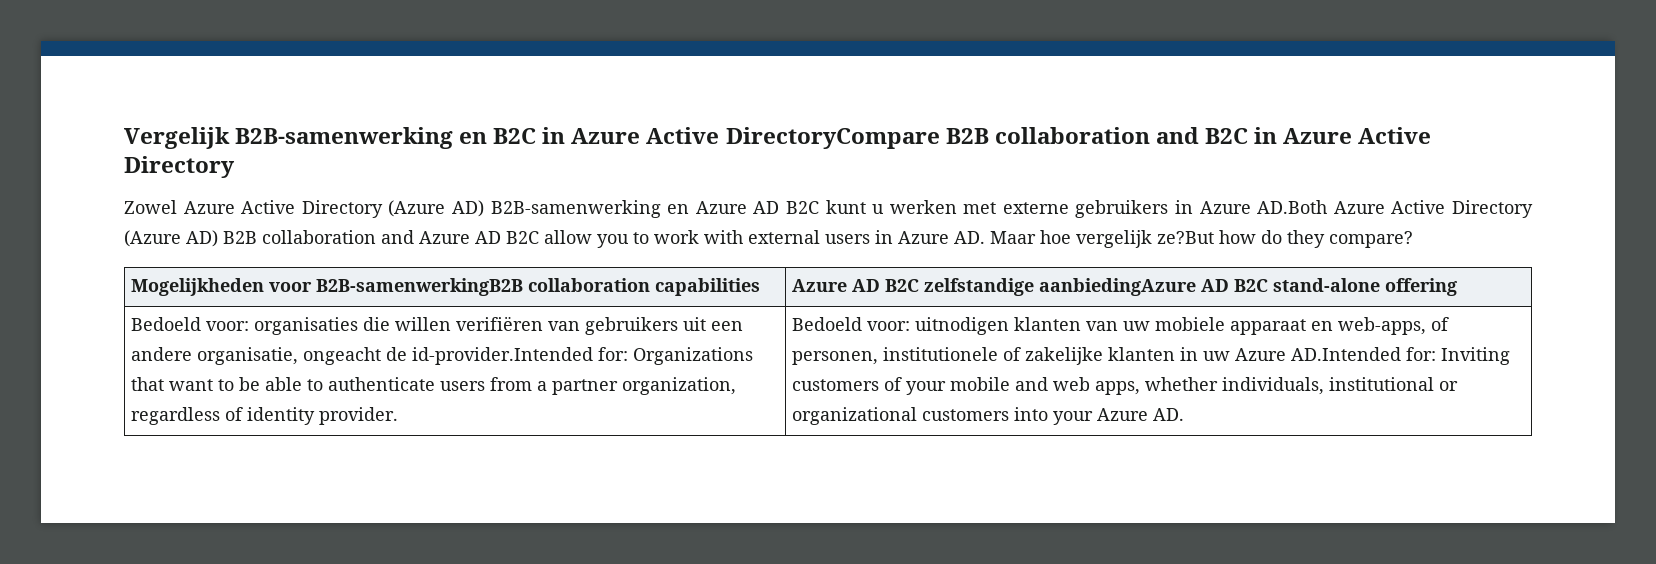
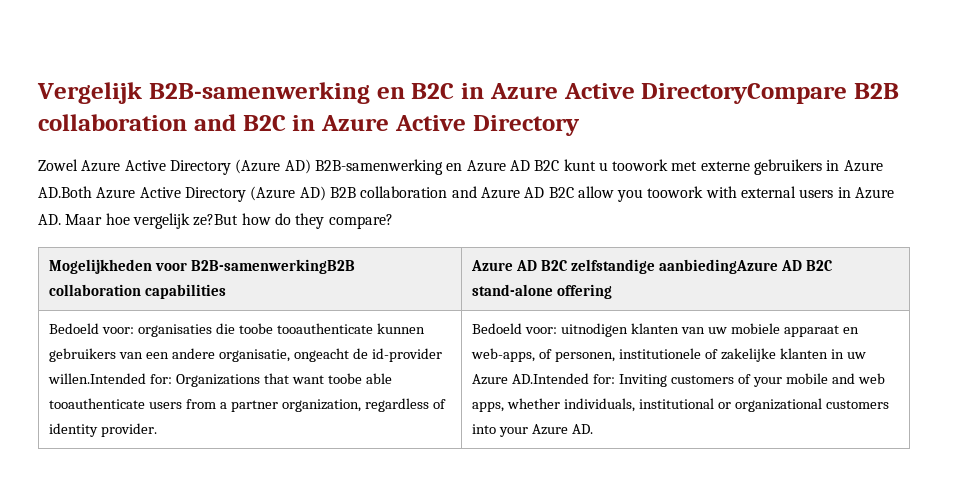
- Zowel Azure Active Directory (Azure AD) B2B-samenwerking en Azure AD B2C kunt u werken met externe gebruikers in Azure AD.Both Azure Active Directory (Azure AD) B2B collaboration and Azure AD B2C allow you to work with external users in Azure AD. Maar hoe vergelijk ze?But how do they compare?
+ Zowel Azure Active Directory (Azure AD) B2B-samenwerking en Azure AD B2C kunt u toowork met externe gebruikers in Azure AD.Both Azure Active Directory (Azure AD) B2B collaboration and Azure AD B2C allow you toowork with external users in Azure AD. Maar hoe vergelijk ze?But how do they compare?
- Bedoeld voor: organisaties die willen verifiëren van gebruikers uit een andere organisatie, ongeacht de id-provider.Intended for: Organizations that want to be able to authenticate users from a partner organization, regardless of identity provider.
+ Bedoeld voor: organisaties die toobe tooauthenticate kunnen gebruikers van een andere organisatie, ongeacht de id-provider willen.Intended for: Organizations that want toobe able tooauthenticate users from a partner organization, regardless of identity provider.

